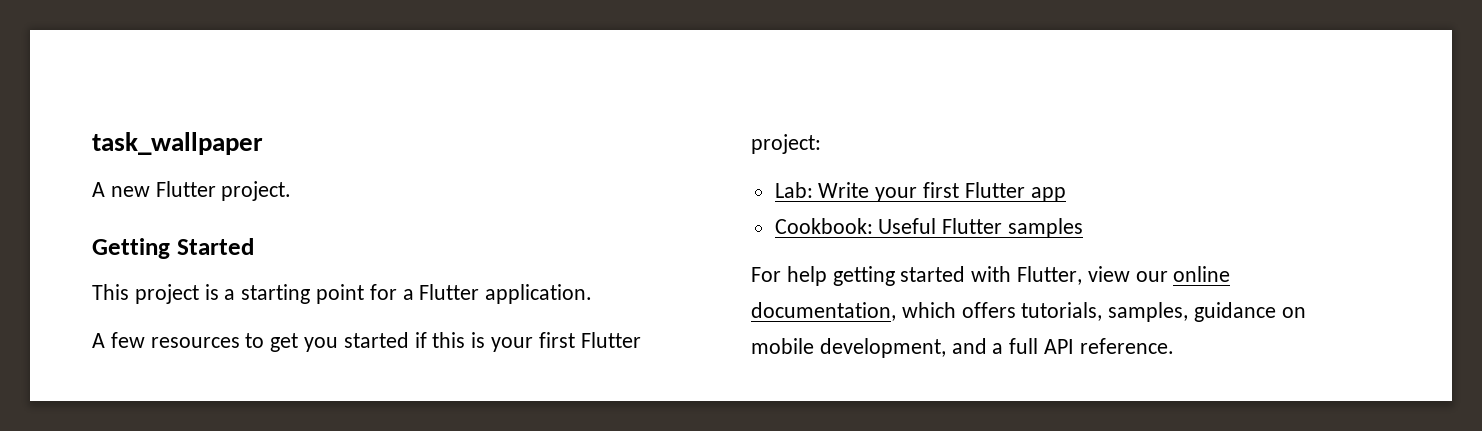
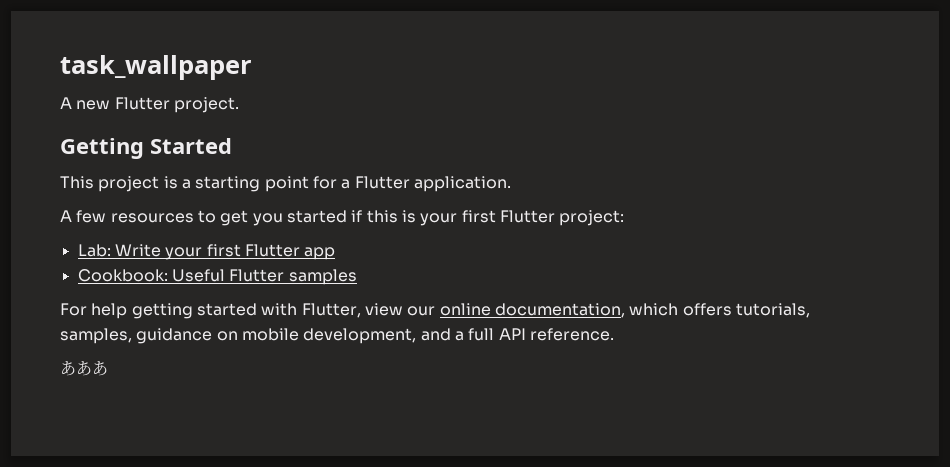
+ あああ

